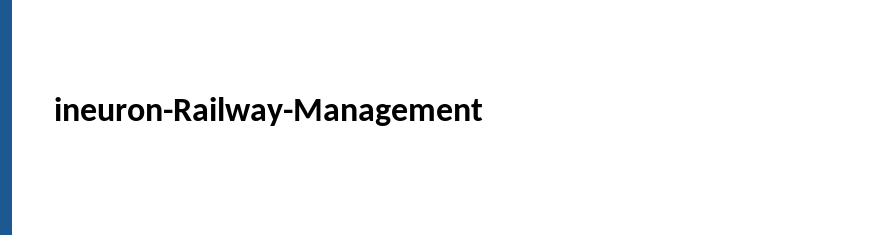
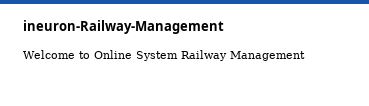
+ Welcome to Online System Railway Management

